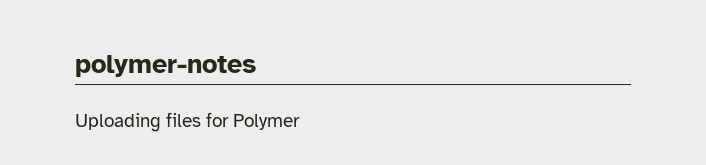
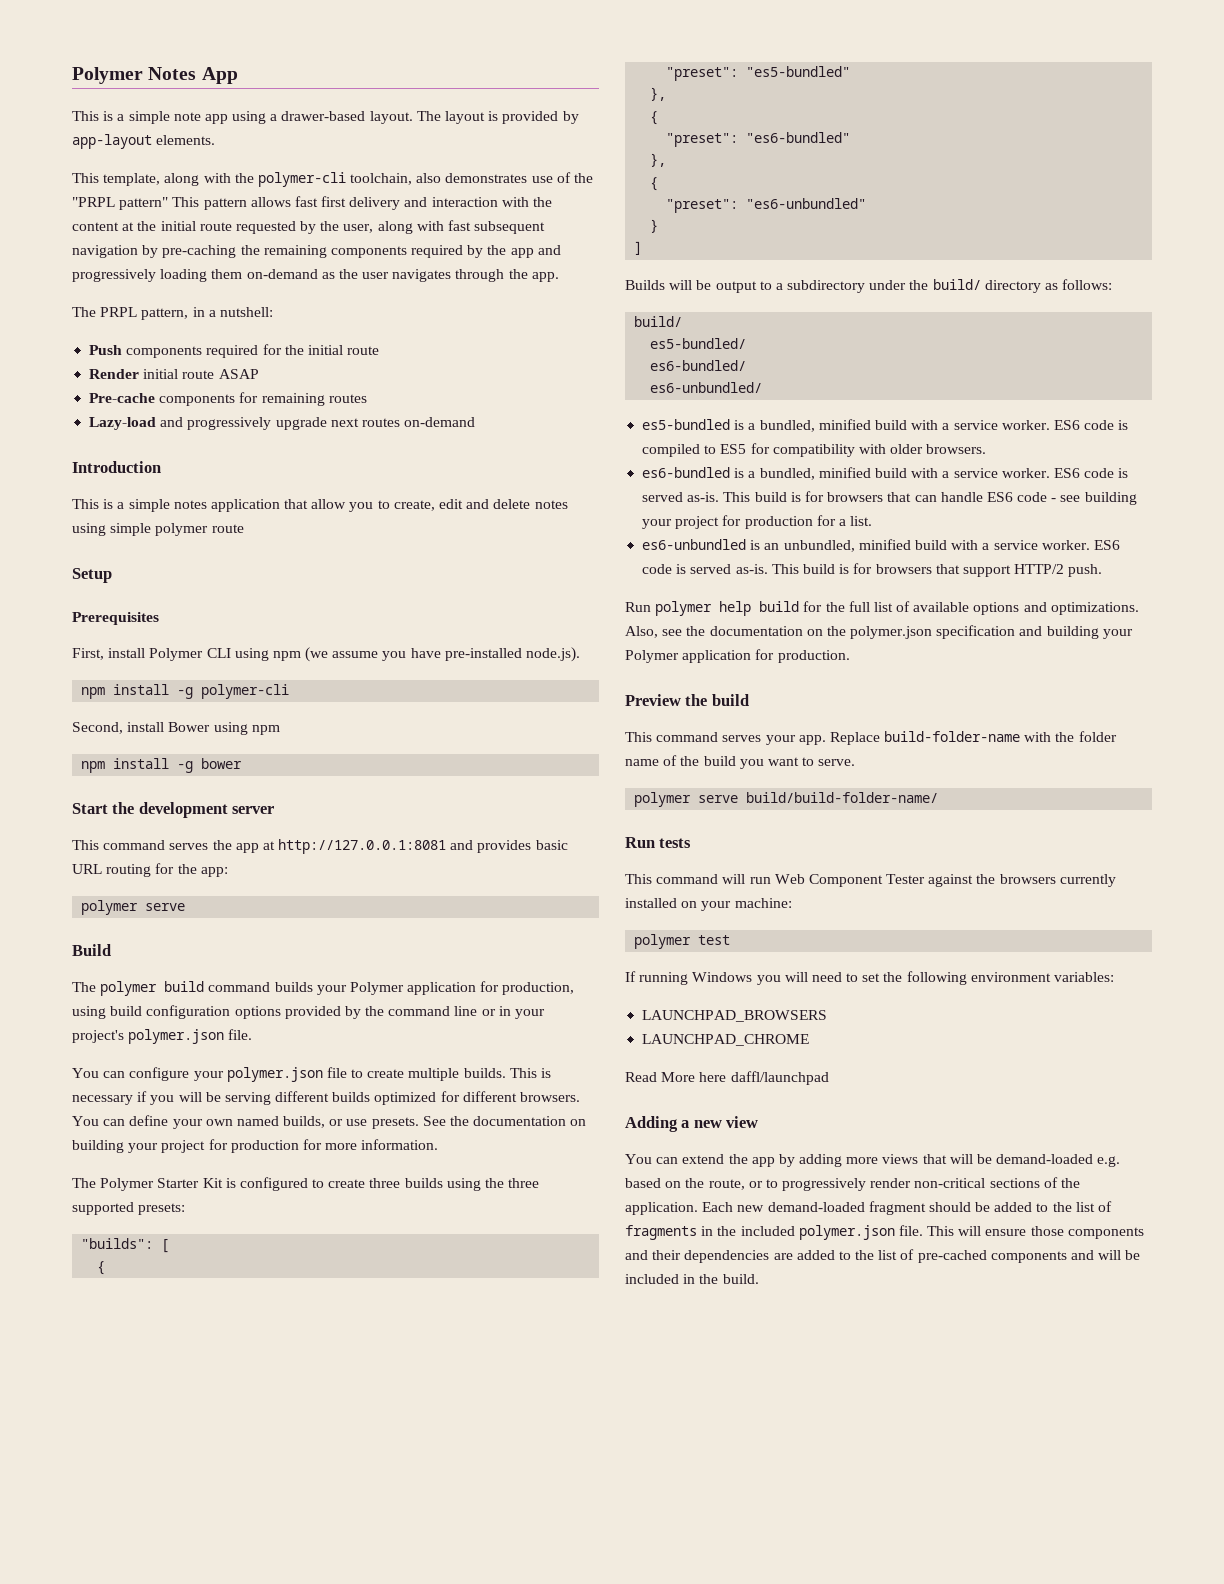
- polymer-notes
- Uploading files for Polymer
+ Polymer Notes App
+ This is a simple note app using a drawer-based layout. The layout is provided by app-layout elements.
+ This template, along with the polymer-cli toolchain, also demonstrates use of the "PRPL pattern" This pattern allows fast first delivery and interaction with the content at the initial route requested by the user, along with fast subsequent navigation by pre-caching the remaining components required by the app and progressively loading them on-demand as the user navigates through the app.
+ The PRPL pattern, in a nutshell:
+ Push components required for the initial route
+ Render initial route ASAP
+ Pre-cache components for remaining routes
+ Lazy-load and progressively upgrade next routes on-demand
+ Introduction
+ This is a simple notes application that allow you to create, edit and delete notes using simple polymer route
+ Setup
+ Prerequisites
+ First, install Polymer CLI using npm (we assume you have pre-installed node.js).
+ npm install -g polymer-cli
+ Second, install Bower using npm
+ npm install -g bower
+ Start the development server
+ This command serves the app at http://127.0.0.1:8081 and provides basic URL routing for the app:
+ polymer serve
+ Build
+ The polymer build command builds your Polymer application for production, using build configuration options provided by the command line or in your project's polymer.json file.
+ You can configure your polymer.json file to create multiple builds. This is necessary if you will be serving different builds optimized for different browsers. You can define your own named builds, or use presets. See the documentation on building your project for production for more information.
+ The Polymer Starter Kit is configured to create three builds using the three supported presets:
+ "builds": [
+ {
+ "preset": "es5-bundled"
+ },
+ {
+ "preset": "es6-bundled"
+ },
+ {
+ "preset": "es6-unbundled"
+ }
+ ]
+ Builds will be output to a subdirectory under the build/ directory as follows:
+ build/
+ es5-bundled/
+ es6-bundled/
+ es6-unbundled/
+ es5-bundled is a bundled, minified build with a service worker. ES6 code is compiled to ES5 for compatibility with older browsers.
+ es6-bundled is a bundled, minified build with a service worker. ES6 code is served as-is. This build is for browsers that can handle ES6 code - see building your project for production for a list.
+ es6-unbundled is an unbundled, minified build with a service worker. ES6 code is served as-is. This build is for browsers that support HTTP/2 push.
+ Run polymer help build for the full list of available options and optimizations. Also, see the documentation on the polymer.json specification and building your Polymer application for production.
+ Preview the build
+ This command serves your app. Replace build-folder-name with the folder name of the build you want to serve.
+ polymer serve build/build-folder-name/
+ Run tests
+ This command will run Web Component Tester against the browsers currently installed on your machine:
+ polymer test
+ If running Windows you will need to set the following environment variables:
+ LAUNCHPAD_BROWSERS
+ LAUNCHPAD_CHROME
+ Read More here daffl/launchpad
+ Adding a new view
+ You can extend the app by adding more views that will be demand-loaded e.g. based on the route, or to progressively render non-critical sections of the application. Each new demand-loaded fragment should be added to the list of fragments in the included polymer.json file. This will ensure those components and their dependencies are added to the list of pre-cached components and will be included in the build.

